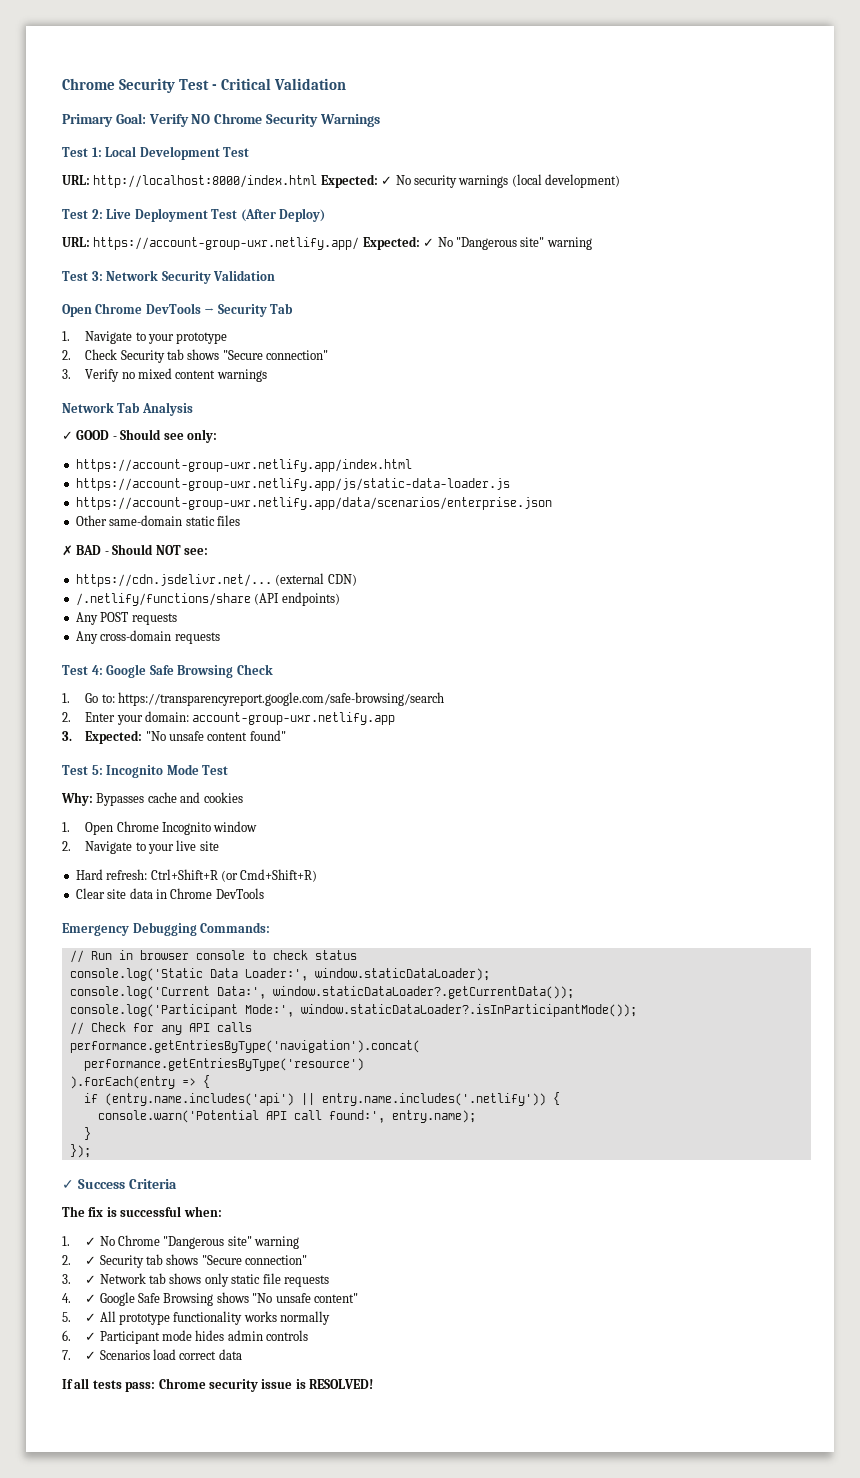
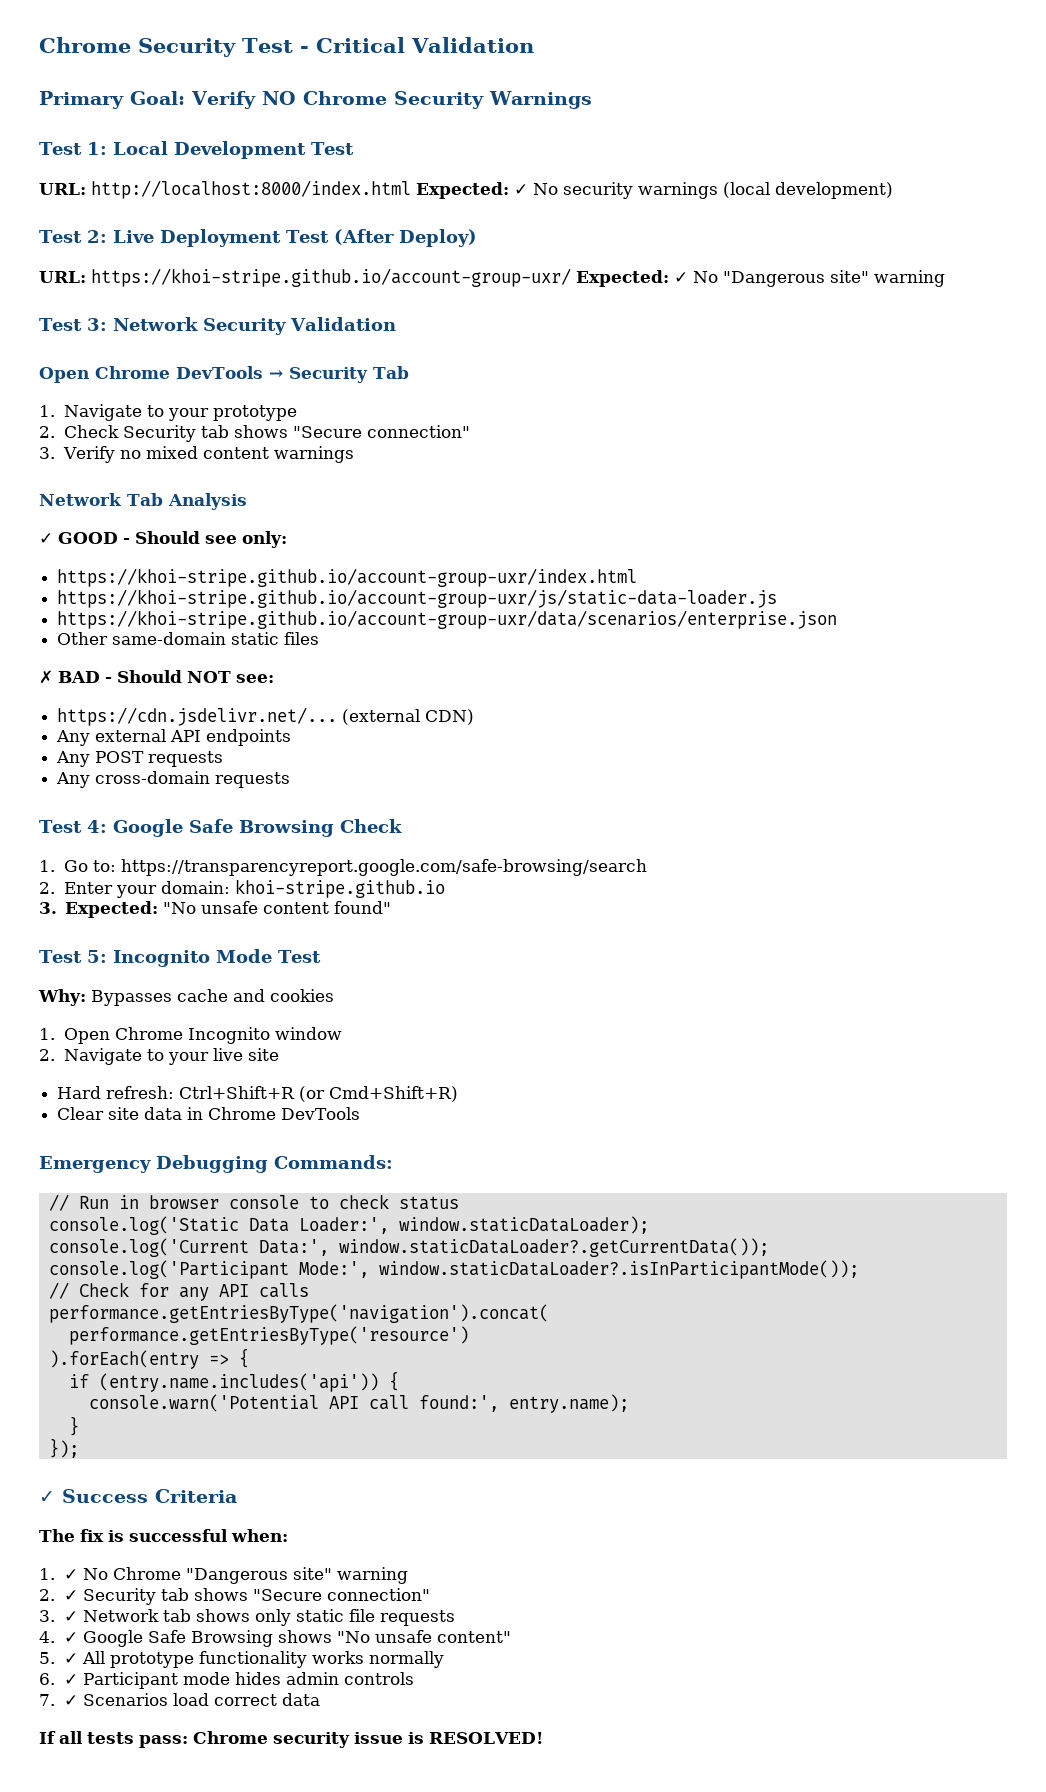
- URL: https://account-group-uxr.netlify.app/ Expected: ✓ No "Dangerous site" warning
+ URL: https://khoi-stripe.github.io/account-group-uxr/ Expected: ✓ No "Dangerous site" warning
- https://account-group-uxr.netlify.app/index.html
- https://account-group-uxr.netlify.app/js/static-data-loader.js
- https://account-group-uxr.netlify.app/data/scenarios/enterprise.json
+ https://khoi-stripe.github.io/account-group-uxr/index.html
+ https://khoi-stripe.github.io/account-group-uxr/js/static-data-loader.js
+ https://khoi-stripe.github.io/account-group-uxr/data/scenarios/enterprise.json
- /.netlify/functions/share (API endpoints)
+ Any external API endpoints
- 2. Enter your domain: account-group-uxr.netlify.app
+ 2. Enter your domain: khoi-stripe.github.io
- if (entry.name.includes('api') || entry.name.includes('.netlify')) {
+ if (entry.name.includes('api')) {

